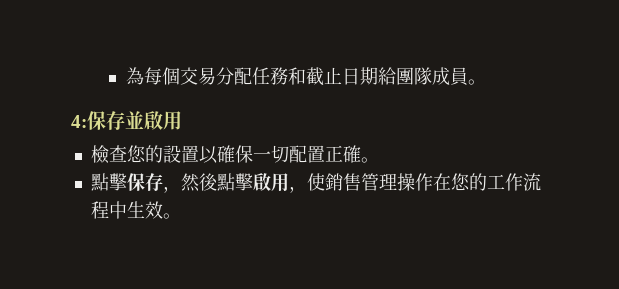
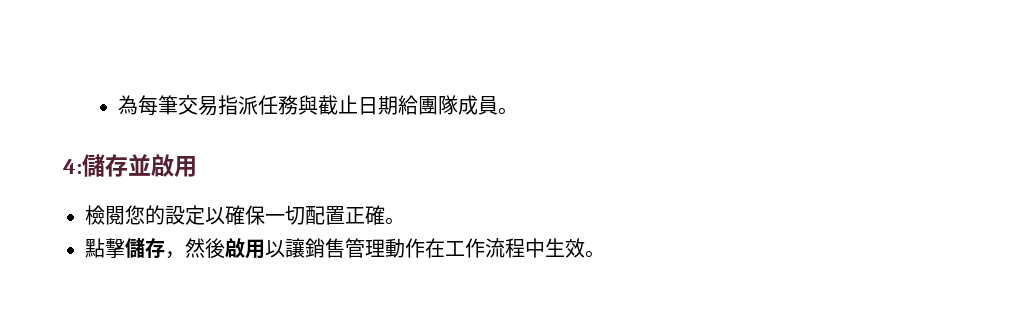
- 為每個交易分配任務和截止日期給團隊成員。
+ 為每筆交易指派任務與截止日期給團隊成員。
- 4:保存並啟用
+ 4:儲存並啟用
- 檢查您的設置以確保一切配置正確。
+ 檢閱您的設定以確保一切配置正確。
- 點擊保存，然後點擊啟用，使銷售管理操作在您的工作流程中生效。
+ 點擊儲存，然後啟用以讓銷售管理動作在工作流程中生效。

